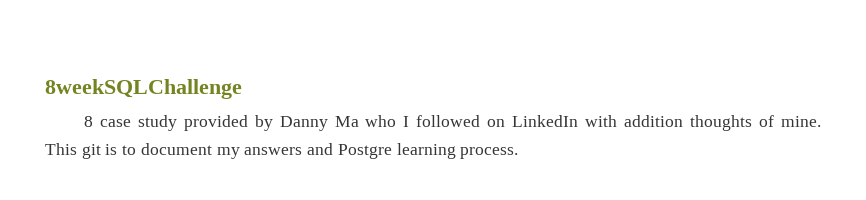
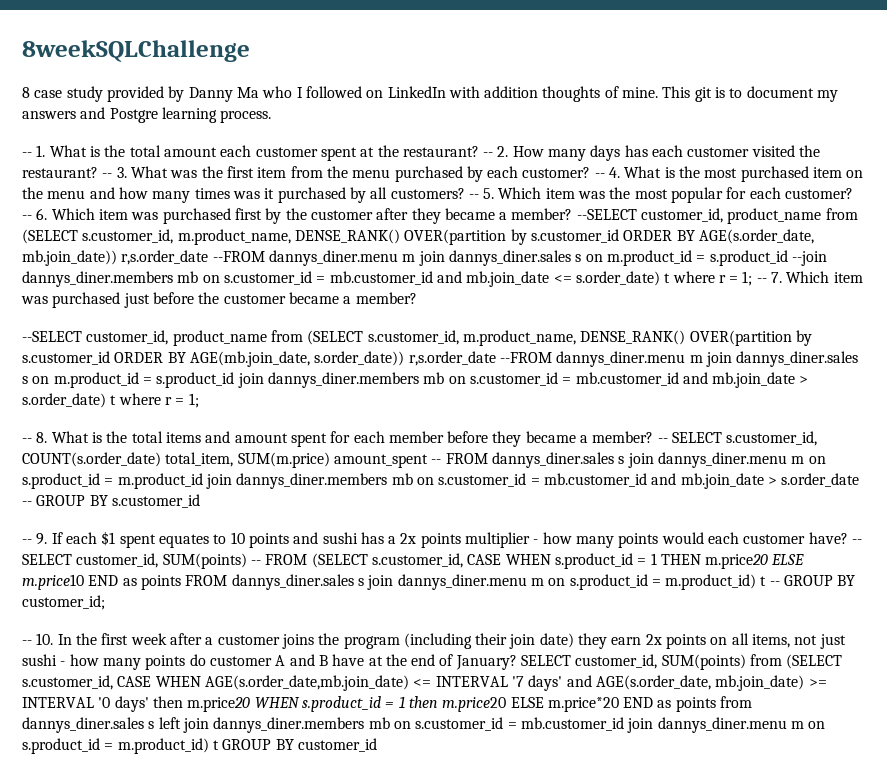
+ -- 1. What is the total amount each customer spent at the restaurant? -- 2. How many days has each customer visited the restaurant? -- 3. What was the first item from the menu purchased by each customer? -- 4. What is the most purchased item on the menu and how many times was it purchased by all customers? -- 5. Which item was the most popular for each customer? -- 6. Which item was purchased first by the customer after they became a member? --SELECT customer_id, product_name from (SELECT s.customer_id, m.product_name, DENSE_RANK() OVER(partition by s.customer_id ORDER BY AGE(s.order_date, mb.join_date)) r,s.order_date --FROM dannys_diner.menu m join dannys_diner.sales s on m.product_id = s.product_id --join dannys_diner.members mb on s.customer_id = mb.customer_id and mb.join_date <= s.order_date) t where r = 1; -- 7. Which item was purchased just before the customer became a member?
+ --SELECT customer_id, product_name from (SELECT s.customer_id, m.product_name, DENSE_RANK() OVER(partition by s.customer_id ORDER BY AGE(mb.join_date, s.order_date)) r,s.order_date --FROM dannys_diner.menu m join dannys_diner.sales s on m.product_id = s.product_id join dannys_diner.members mb on s.customer_id = mb.customer_id and mb.join_date > s.order_date) t where r = 1;
+ -- 8. What is the total items and amount spent for each member before they became a member? -- SELECT s.customer_id, COUNT(s.order_date) total_item, SUM(m.price) amount_spent -- FROM dannys_diner.sales s join dannys_diner.menu m on s.product_id = m.product_id join dannys_diner.members mb on s.customer_id = mb.customer_id and mb.join_date > s.order_date -- GROUP BY s.customer_id
+ -- 9. If each $1 spent equates to 10 points and sushi has a 2x points multiplier - how many points would each customer have? -- SELECT customer_id, SUM(points) -- FROM (SELECT s.customer_id, CASE WHEN s.product_id = 1 THEN m.price20 ELSE m.price10 END as points FROM dannys_diner.sales s join dannys_diner.menu m on s.product_id = m.product_id) t -- GROUP BY customer_id;
+ -- 10. In the first week after a customer joins the program (including their join date) they earn 2x points on all items, not just sushi - how many points do customer A and B have at the end of January? SELECT customer_id, SUM(points) from (SELECT s.customer_id, CASE WHEN AGE(s.order_date,mb.join_date) <= INTERVAL '7 days' and AGE(s.order_date, mb.join_date) >= INTERVAL '0 days' then m.price20 WHEN s.product_id = 1 then m.price20 ELSE m.price*20 END as points from dannys_diner.sales s left join dannys_diner.members mb on s.customer_id = mb.customer_id join dannys_diner.menu m on s.product_id = m.product_id) t GROUP BY customer_id

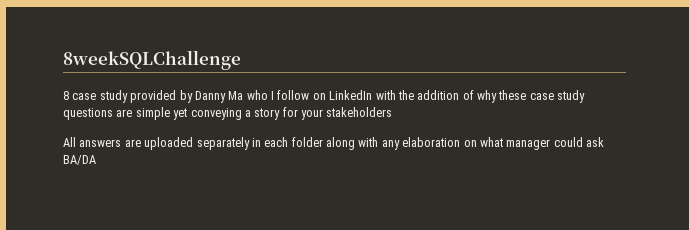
- 8 case study provided by Danny Ma who I followed on LinkedIn with addition thoughts of mine. This git is to document my answers and Postgre learning process.
- -- 1. What is the total amount each customer spent at the restaurant? -- 2. How many days has each customer visited the restaurant? -- 3. What was the first item from the menu purchased by each customer? -- 4. What is the most purchased item on the menu and how many times was it purchased by all customers? -- 5. Which item was the most popular for each customer? -- 6. Which item was purchased first by the customer after they became a member? --SELECT customer_id, product_name from (SELECT s.customer_id, m.product_name, DENSE_RANK() OVER(partition by s.customer_id ORDER BY AGE(s.order_date, mb.join_date)) r,s.order_date --FROM dannys_diner.menu m join dannys_diner.sales s on m.product_id = s.product_id --join dannys_diner.members mb on s.customer_id = mb.customer_id and mb.join_date <= s.order_date) t where r = 1; -- 7. Which item was purchased just before the customer became a member?
- --SELECT customer_id, product_name from (SELECT s.customer_id, m.product_name, DENSE_RANK() OVER(partition by s.customer_id ORDER BY AGE(mb.join_date, s.order_date)) r,s.order_date --FROM dannys_diner.menu m join dannys_diner.sales s on m.product_id = s.product_id join dannys_diner.members mb on s.customer_id = mb.customer_id and mb.join_date > s.order_date) t where r = 1;
- -- 8. What is the total items and amount spent for each member before they became a member? -- SELECT s.customer_id, COUNT(s.order_date) total_item, SUM(m.price) amount_spent -- FROM dannys_diner.sales s join dannys_diner.menu m on s.product_id = m.product_id join dannys_diner.members mb on s.customer_id = mb.customer_id and mb.join_date > s.order_date -- GROUP BY s.customer_id
- -- 9. If each $1 spent equates to 10 points and sushi has a 2x points multiplier - how many points would each customer have? -- SELECT customer_id, SUM(points) -- FROM (SELECT s.customer_id, CASE WHEN s.product_id = 1 THEN m.price20 ELSE m.price10 END as points FROM dannys_diner.sales s join dannys_diner.menu m on s.product_id = m.product_id) t -- GROUP BY customer_id;
- -- 10. In the first week after a customer joins the program (including their join date) they earn 2x points on all items, not just sushi - how many points do customer A and B have at the end of January? SELECT customer_id, SUM(points) from (SELECT s.customer_id, CASE WHEN AGE(s.order_date,mb.join_date) <= INTERVAL '7 days' and AGE(s.order_date, mb.join_date) >= INTERVAL '0 days' then m.price20 WHEN s.product_id = 1 then m.price20 ELSE m.price*20 END as points from dannys_diner.sales s left join dannys_diner.members mb on s.customer_id = mb.customer_id join dannys_diner.menu m on s.product_id = m.product_id) t GROUP BY customer_id
+ 8 case study provided by Danny Ma who I follow on LinkedIn with the addition of why these case study questions are simple yet conveying a story for your stakeholders
+ All answers are uploaded separately in each folder along with any elaboration on what manager could ask BA/DA

